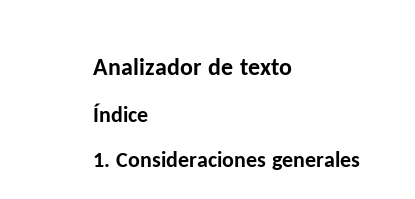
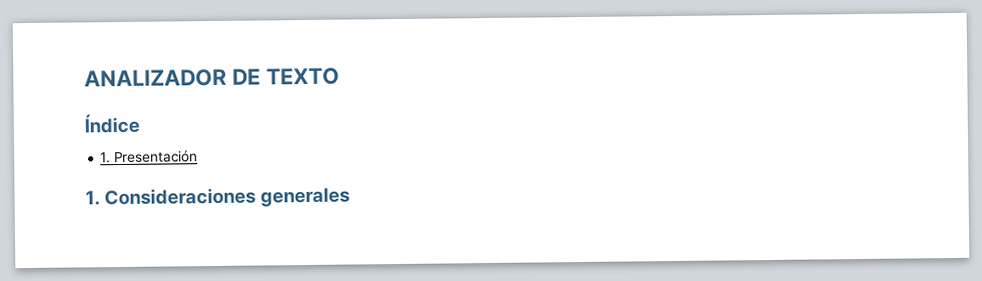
- Analizador de texto
+ ANALIZADOR DE TEXTO
+ 1. Presentación

